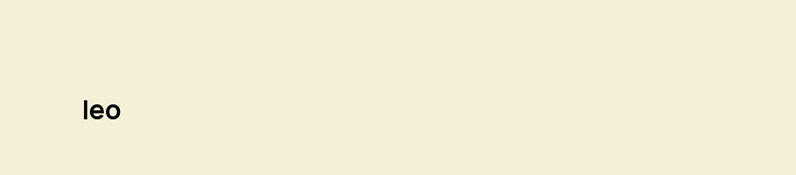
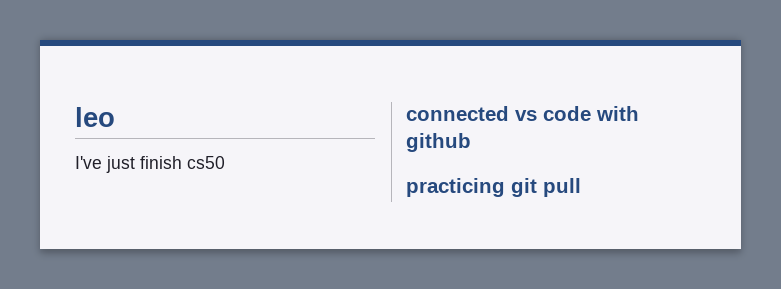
+ I've just finish cs50
+ connected vs code with github
+ practicing git pull

